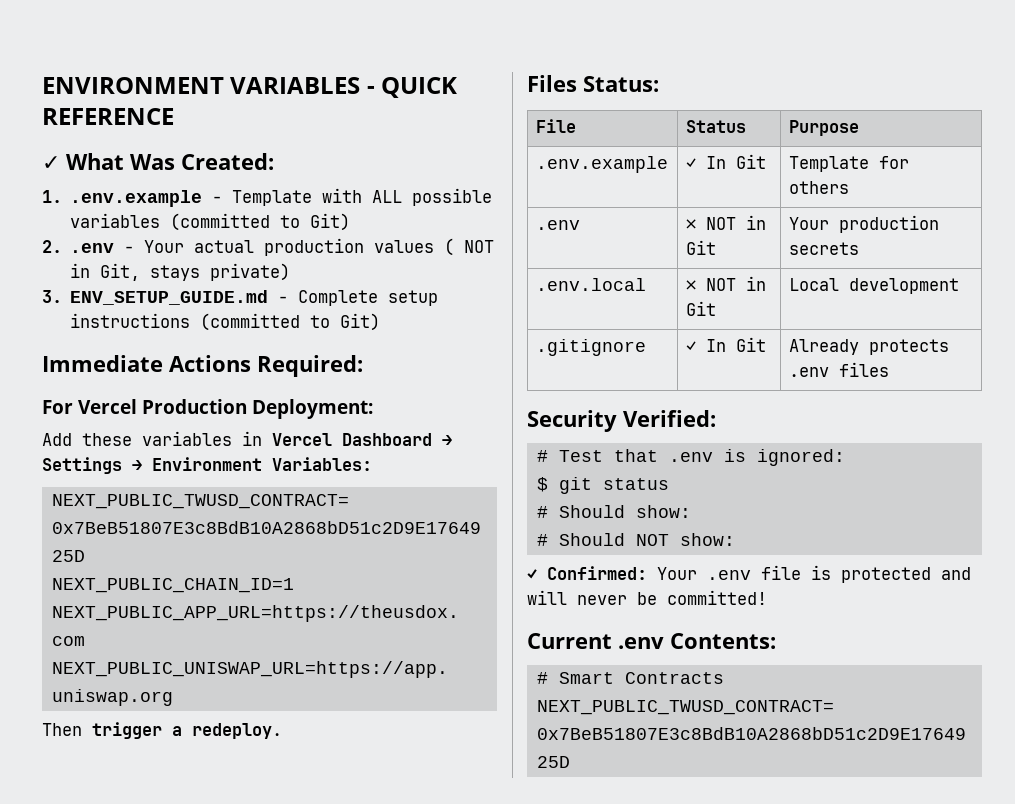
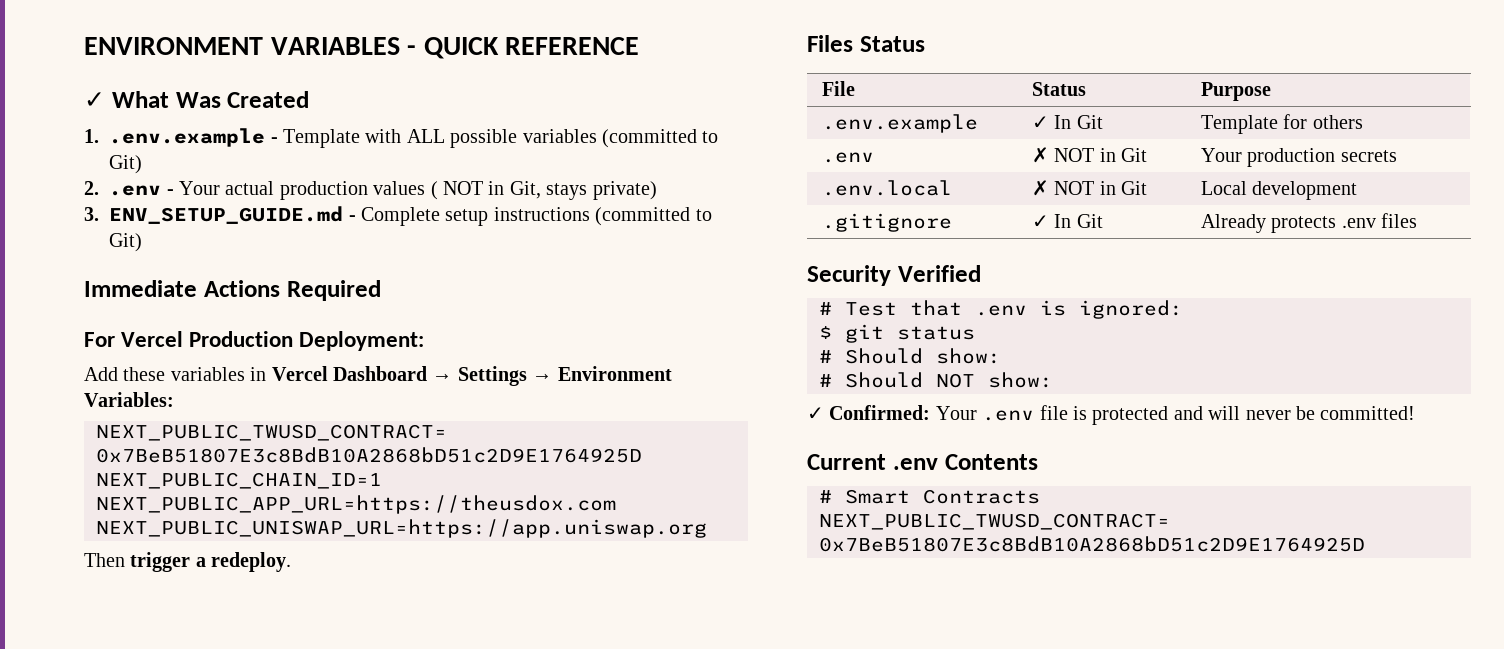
- ✓ What Was Created:
+ ✓ What Was Created
- Immediate Actions Required:
+ Immediate Actions Required
- Files Status:
+ Files Status
- Security Verified:
+ Security Verified
- Current .env Contents:
+ Current .env Contents

